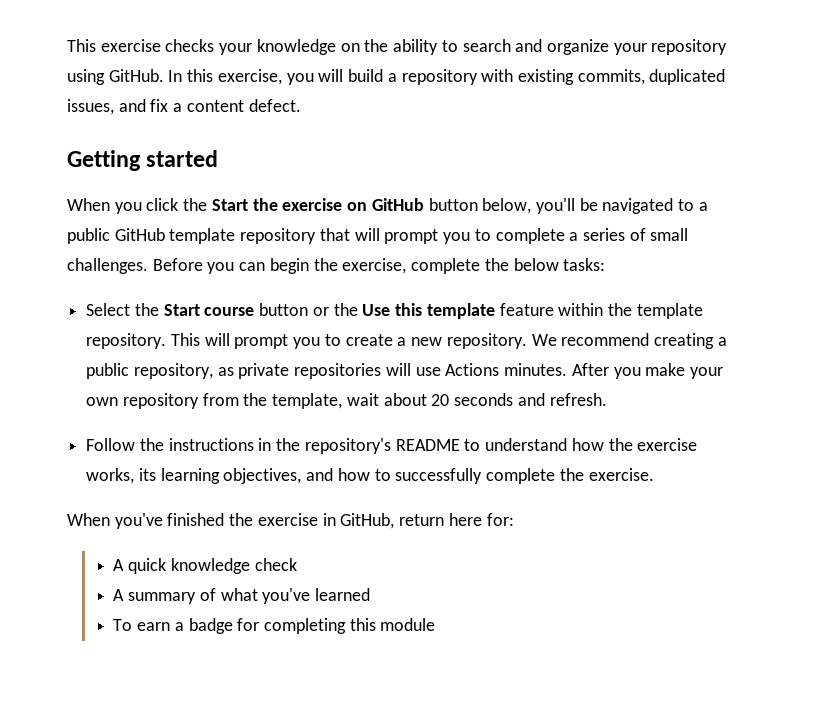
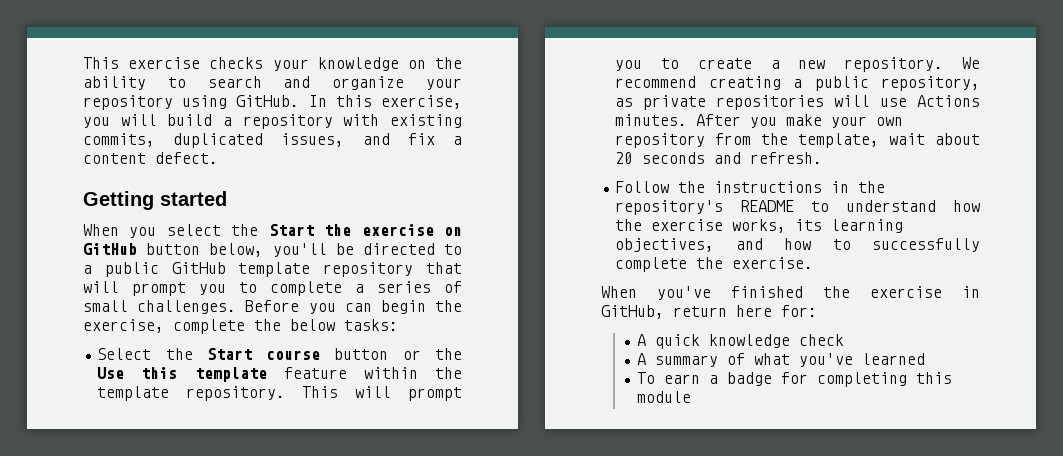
- When you click the Start the exercise on GitHub button below, you'll be navigated to a public GitHub template repository that will prompt you to complete a series of small challenges.
+ When you select the Start the exercise on GitHub button below, you'll be directed to a public GitHub template repository that will prompt you to complete a series of small challenges.

